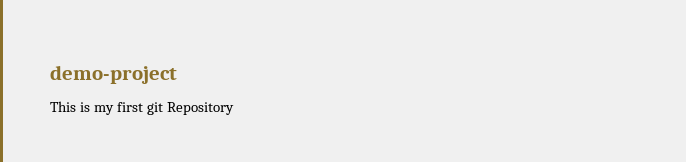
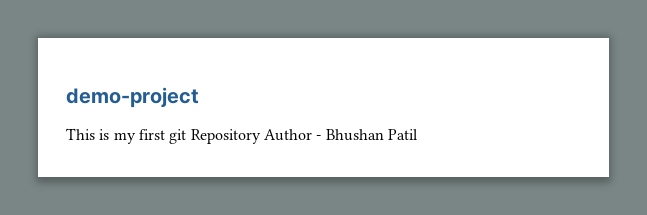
- This is my first git Repository
+ This is my first git Repository Author - Bhushan Patil

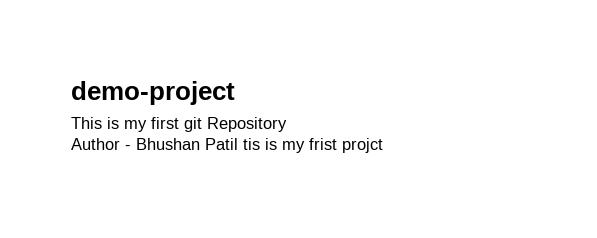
- This is my first git Repository Author - Bhushan Patil
+ This is my first git Repository
+ Author - Bhushan Patil tis is my frist projct

